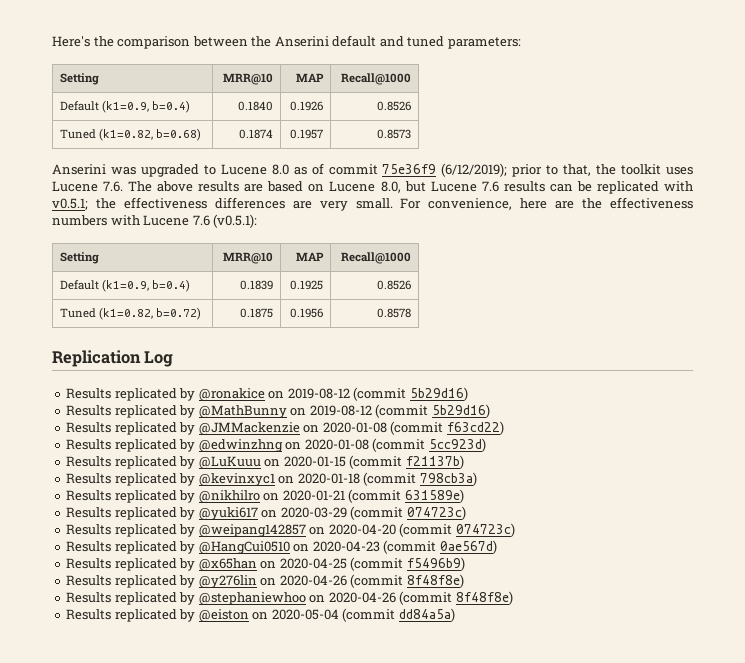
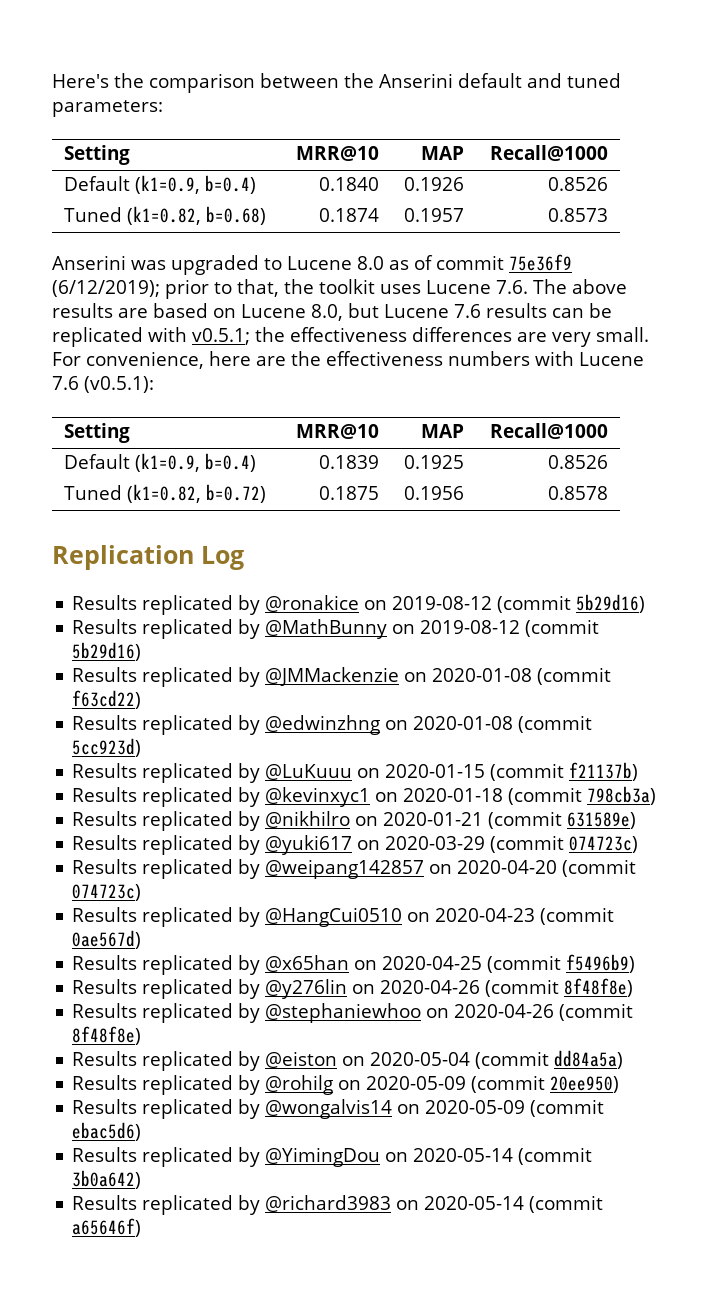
+ Results replicated by @rohilg on 2020-05-09 (commit 20ee950)
+ Results replicated by @wongalvis14 on 2020-05-09 (commit ebac5d6)
+ Results replicated by @YimingDou on 2020-05-14 (commit 3b0a642)
+ Results replicated by @richard3983 on 2020-05-14 (commit a65646f)

